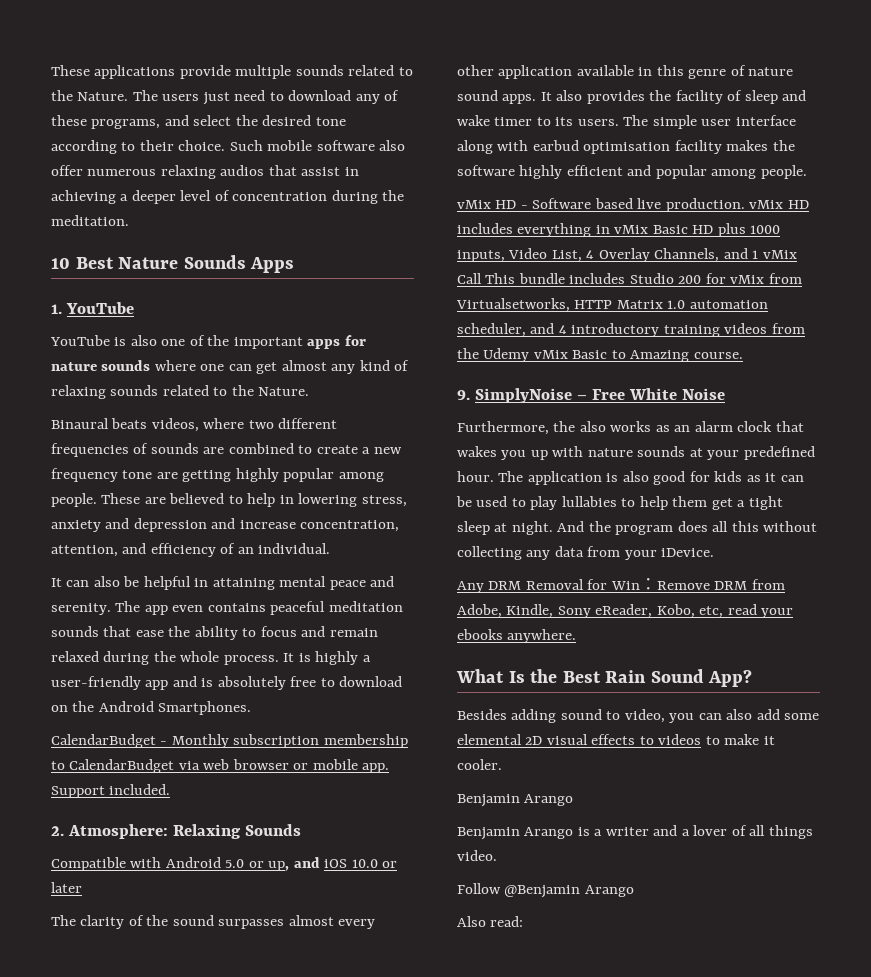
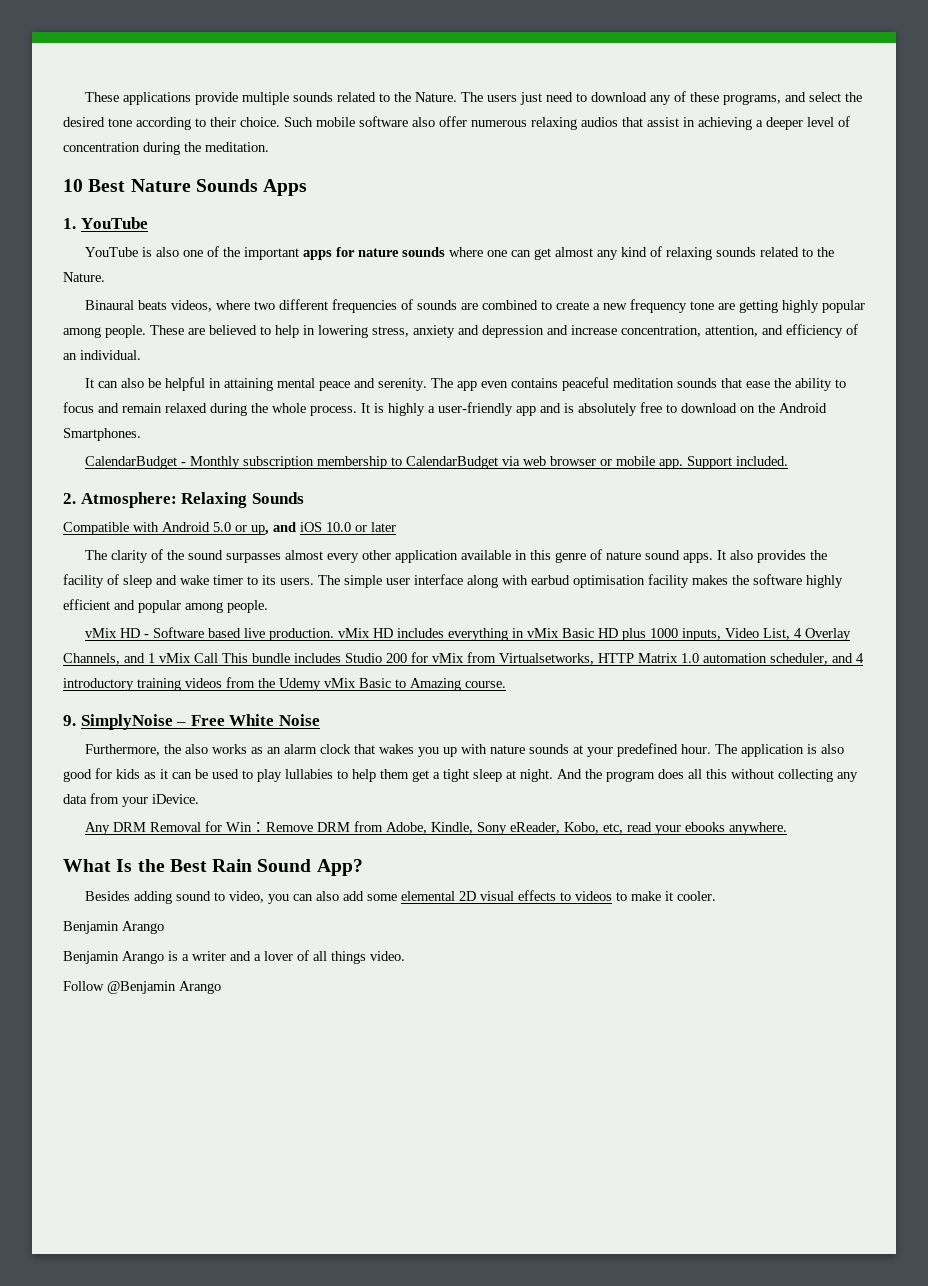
- Also read:

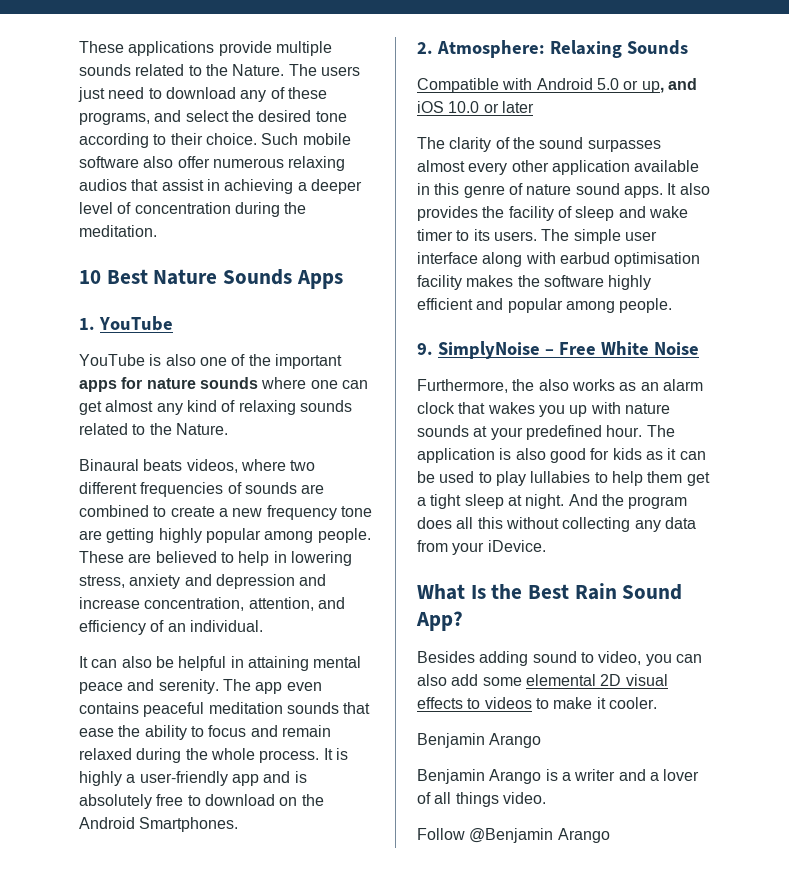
- CalendarBudget - Monthly subscription membership to CalendarBudget via web browser or mobile app. Support included.
- vMix HD - Software based live production. vMix HD includes everything in vMix Basic HD plus 1000 inputs, Video List, 4 Overlay Channels, and 1 vMix Call This bundle includes Studio 200 for vMix from Virtualsetworks, HTTP Matrix 1.0 automation scheduler, and 4 introductory training videos from the Udemy vMix Basic to Amazing course.
- Any DRM Removal for Win：Remove DRM from Adobe, Kindle, Sony eReader, Kobo, etc, read your ebooks anywhere.

